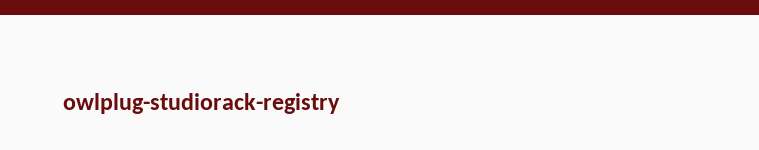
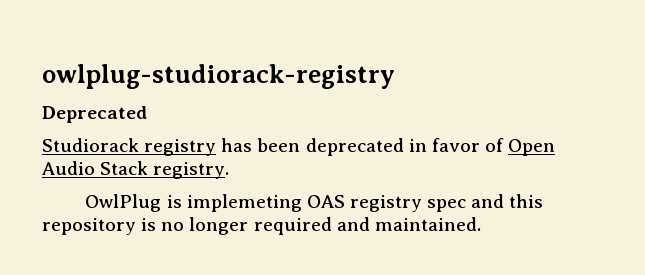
+ Deprecated
+ Studiorack registry has been deprecated in favor of Open Audio Stack registry.
+ OwlPlug is implemeting OAS registry spec and this repository is no longer required and maintained.

